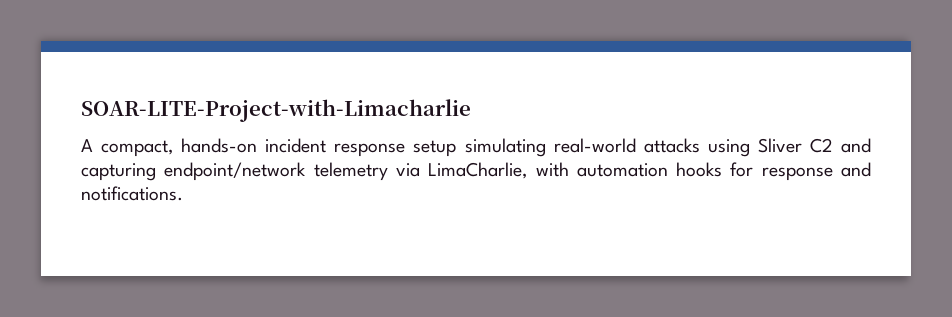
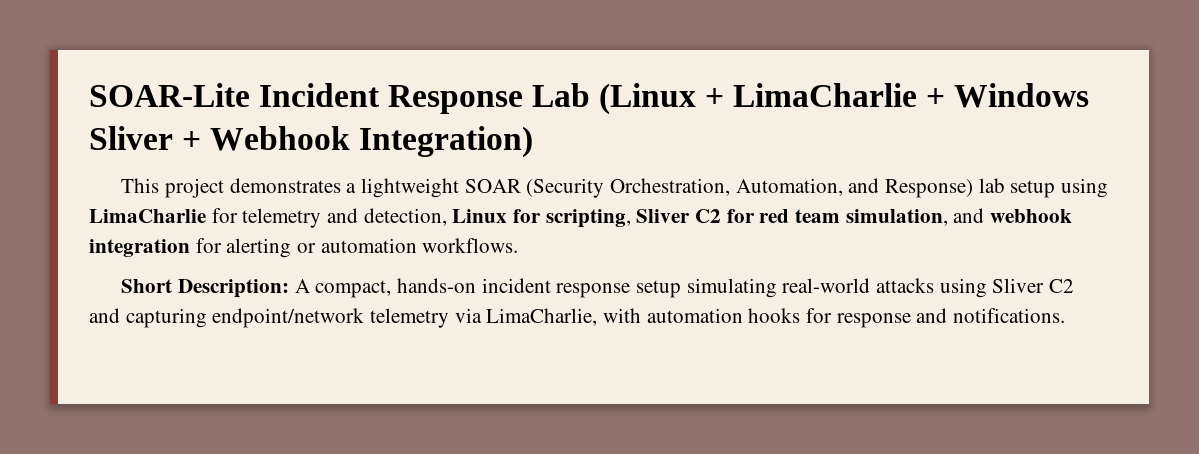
- SOAR-LITE-Project-with-Limacharlie
- A compact, hands-on incident response setup simulating real-world attacks using Sliver C2 and capturing endpoint/network telemetry via LimaCharlie, with automation hooks for response and notifications.
+ SOAR-Lite Incident Response Lab (Linux + LimaCharlie + Windows Sliver + Webhook Integration)
+ This project demonstrates a lightweight SOAR (Security Orchestration, Automation, and Response) lab setup using LimaCharlie for telemetry and detection, Linux for scripting, Sliver C2 for red team simulation, and webhook integration for alerting or automation workflows.
+ Short Description: A compact, hands-on incident response setup simulating real-world attacks using Sliver C2 and capturing endpoint/network telemetry via LimaCharlie, with automation hooks for response and notifications.

